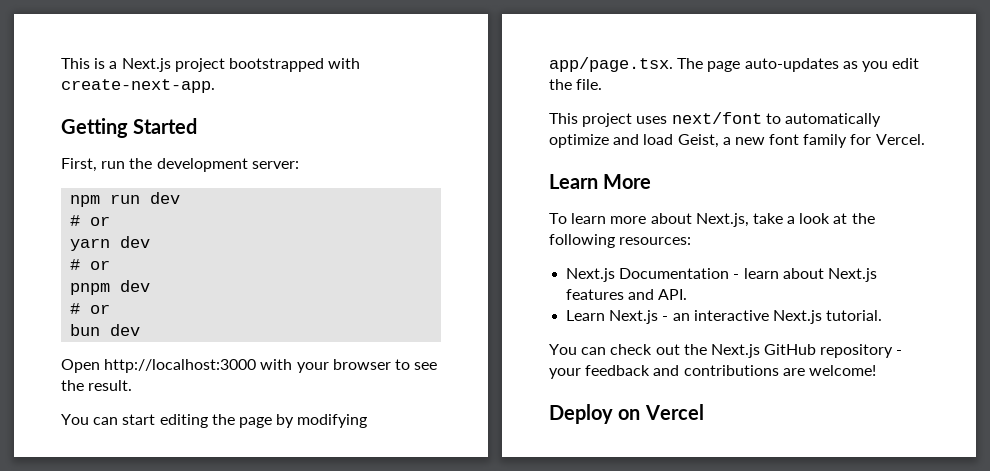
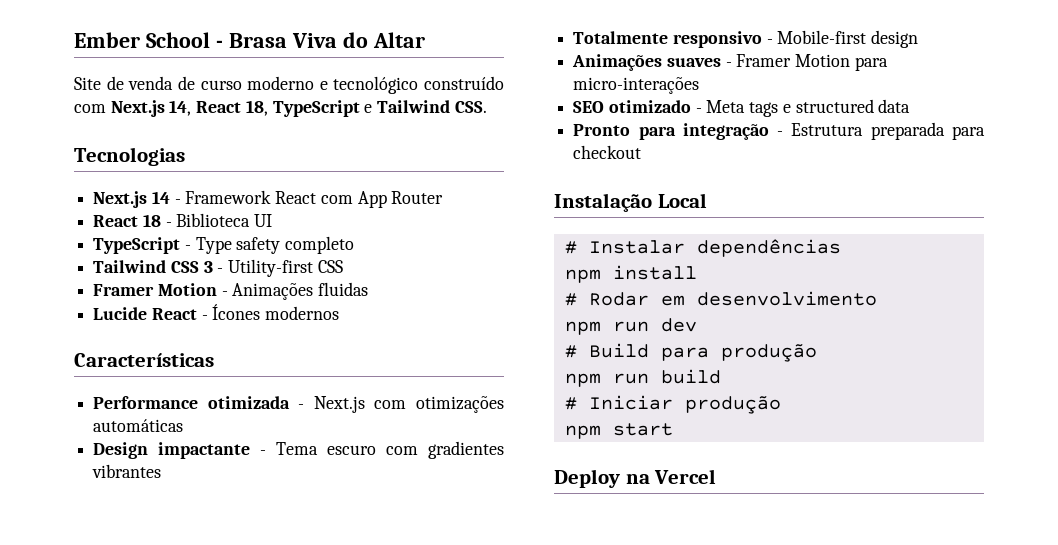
- This is a Next.js project bootstrapped with create-next-app.
- Getting Started
- First, run the development server:
+ Ember School - Brasa Viva do Altar
+ Site de venda de curso moderno e tecnológico construído com Next.js 14, React 18, TypeScript e Tailwind CSS.
+ Tecnologias
+ Next.js 14 - Framework React com App Router
+ React 18 - Biblioteca UI
+ TypeScript - Type safety completo
+ Tailwind CSS 3 - Utility-first CSS
+ Framer Motion - Animações fluidas
+ Lucide React - Ícones modernos
+ Características
+ Performance otimizada - Next.js com otimizações automáticas
+ Design impactante - Tema escuro com gradientes vibrantes
+ Totalmente responsivo - Mobile-first design
+ Animações suaves - Framer Motion para micro-interações
+ SEO otimizado - Meta tags e structured data
+ Pronto para integração - Estrutura preparada para checkout
+ Instalação Local
+ # Instalar dependências
+ npm install
+ # Rodar em desenvolvimento
  npm run dev
- # or
- yarn dev
- # or
- pnpm dev
- # or
- bun dev
- Open http://localhost:3000 with your browser to see the result.
- You can start editing the page by modifying app/page.tsx. The page auto-updates as you edit the file.
- This project uses next/font to automatically optimize and load Geist, a new font family for Vercel.
- Learn More
- To learn more about Next.js, take a look at the following resources:
- Next.js Documentation - learn about Next.js features and API.
- Learn Next.js - an interactive Next.js tutorial.
- You can check out the Next.js GitHub repository - your feedback and contributions are welcome!
+ # Build para produção
+ npm run build
+ # Iniciar produção
+ npm start
- Deploy on Vercel
+ Deploy na Vercel

